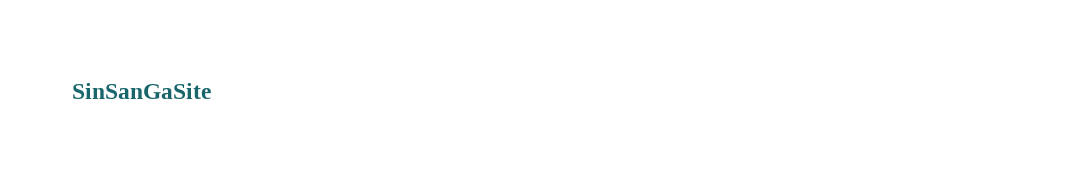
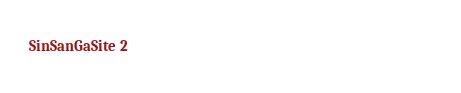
- SinSanGaSite
+ SinSanGaSite 2

